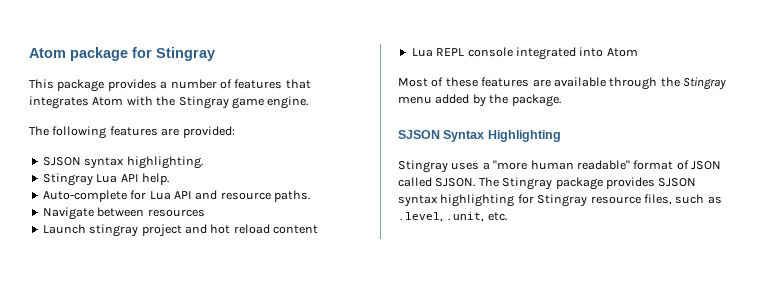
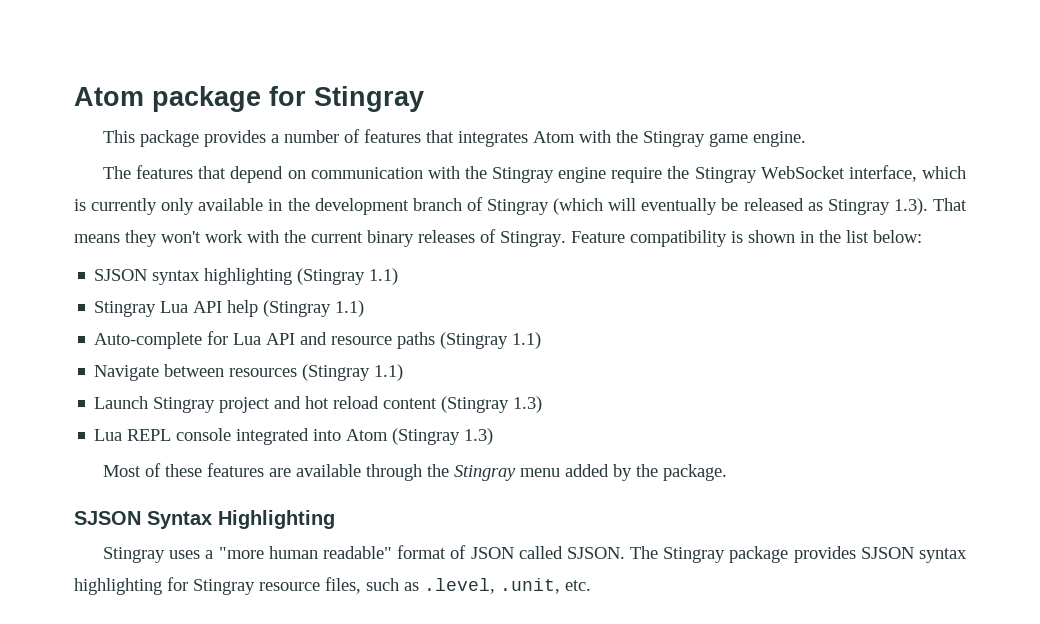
- The following features are provided:
- SJSON syntax highlighting.
+ The features that depend on communication with the Stingray engine require the Stingray WebSocket interface, which is currently only available in the development branch of Stingray (which will eventually be released as Stingray 1.3). That means they won't work with the current binary releases of Stingray. Feature compatibility is shown in the list below:
+ SJSON syntax highlighting (Stingray 1.1)
- Stingray Lua API help.
+ Stingray Lua API help (Stingray 1.1)
- Auto-complete for Lua API and resource paths.
+ Auto-complete for Lua API and resource paths (Stingray 1.1)
- Navigate between resources
+ Navigate between resources (Stingray 1.1)
- Launch stingray project and hot reload content
+ Launch Stingray project and hot reload content (Stingray 1.3)
- Lua REPL console integrated into Atom
+ Lua REPL console integrated into Atom (Stingray 1.3)

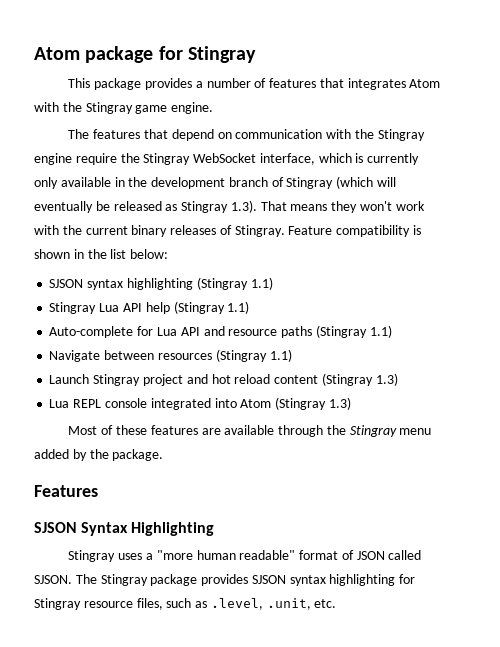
+ Features

